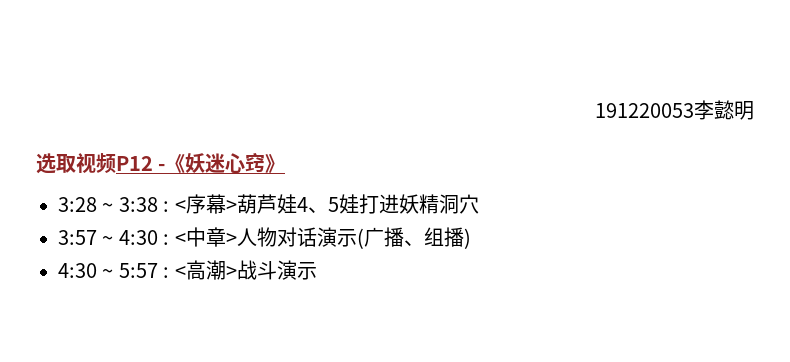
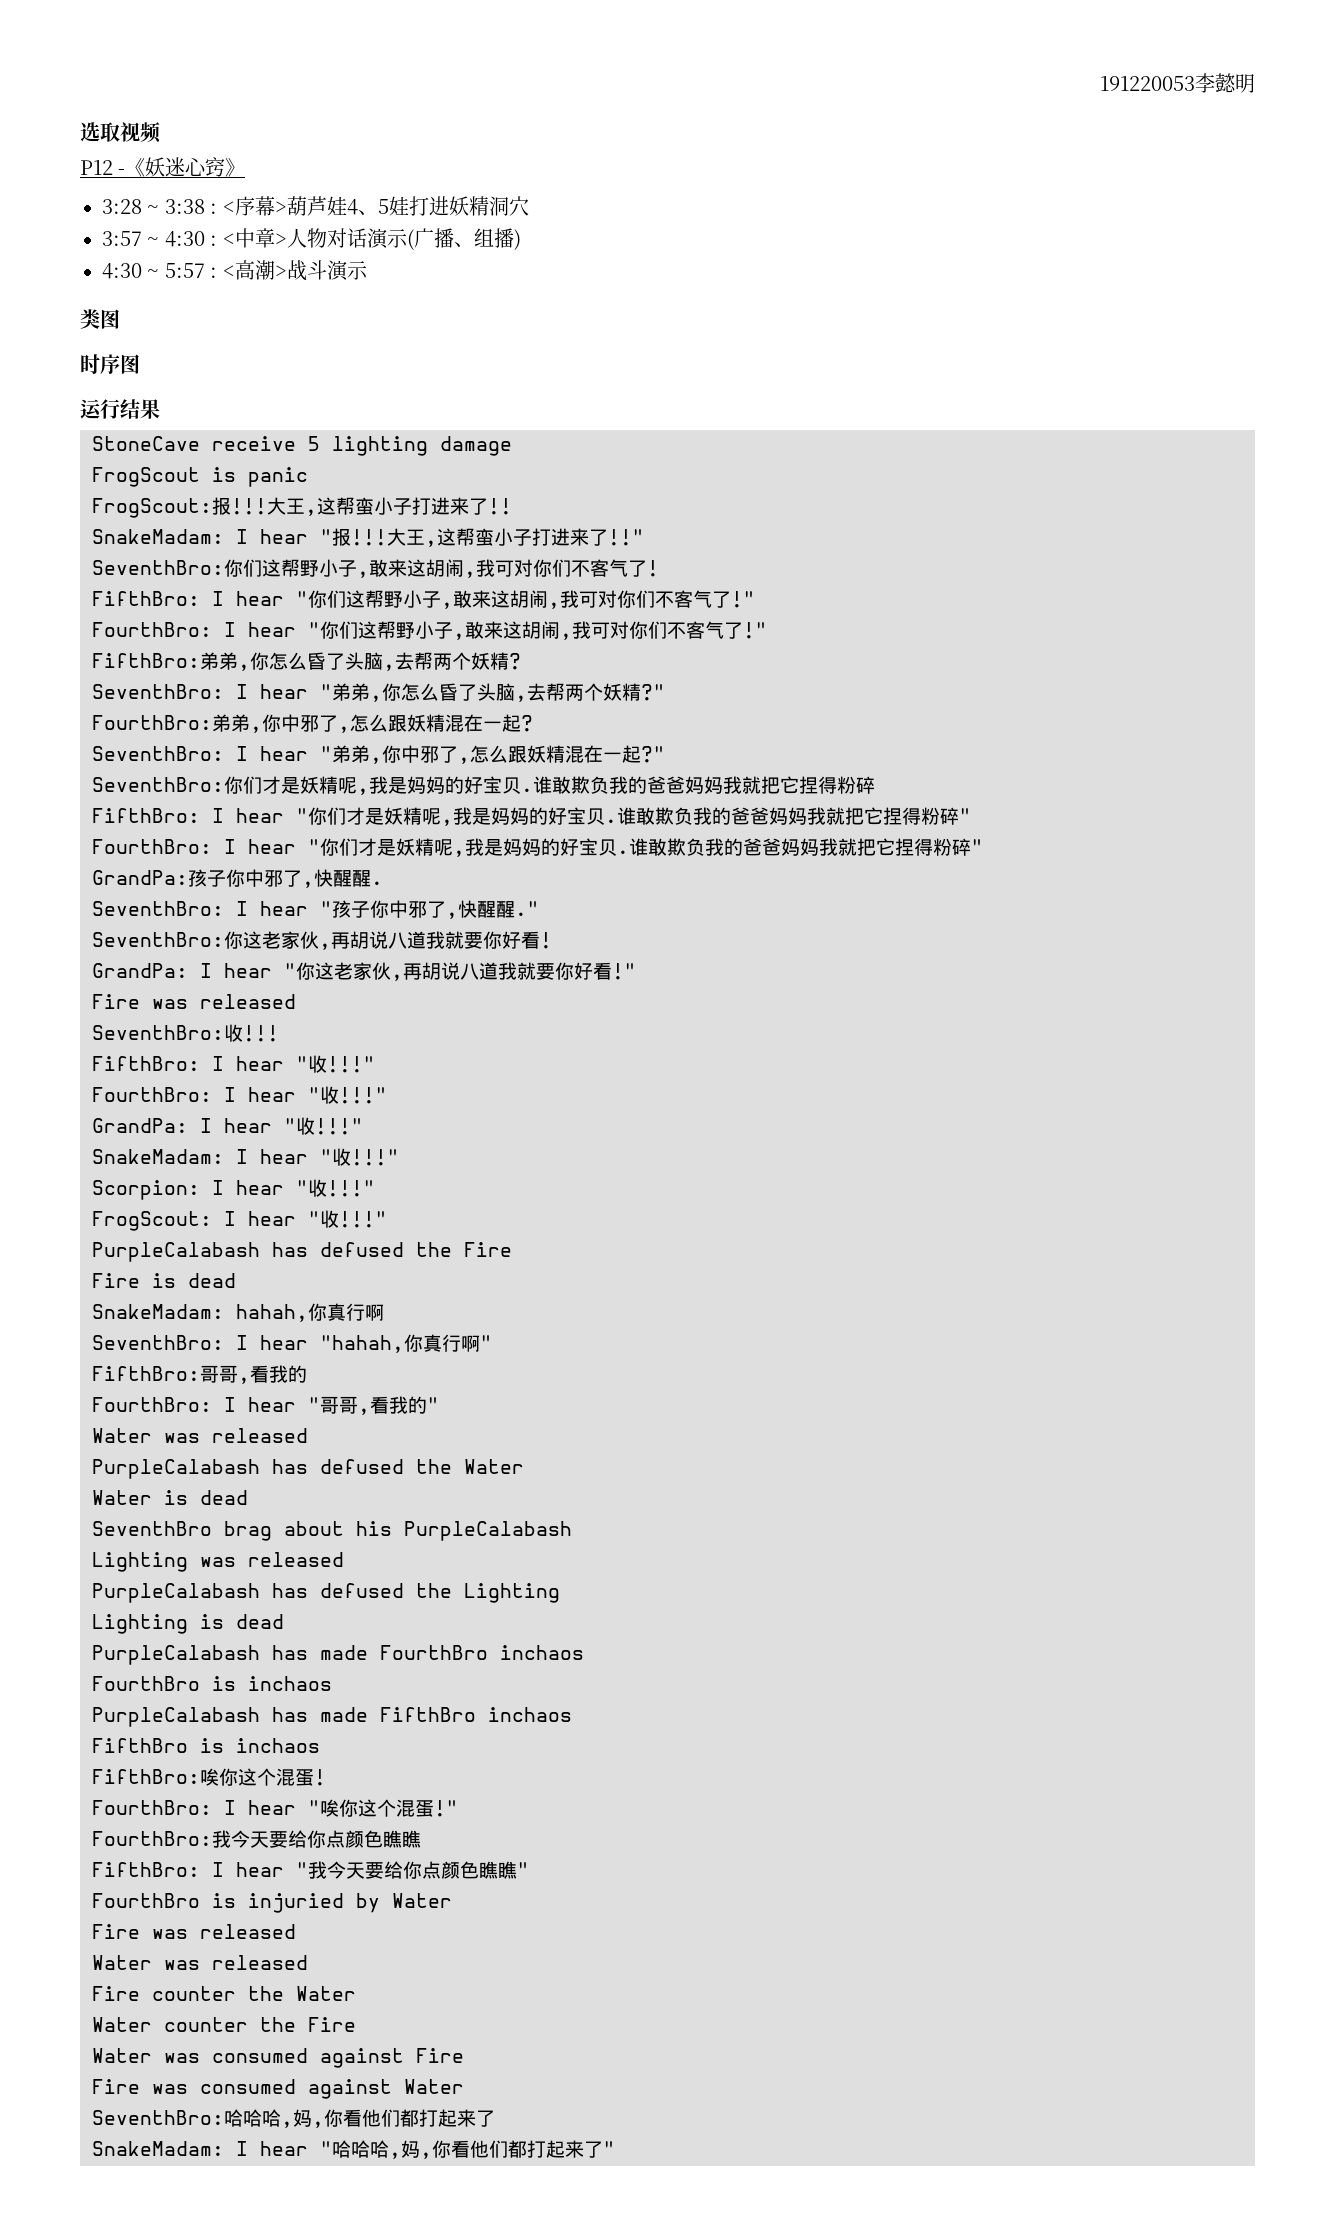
- 选取视频P12 -《妖迷心窍》
+ 选取视频
+ P12 -《妖迷心窍》
+ 类图
+ 时序图
+ 运行结果
+ StoneCave receive 5 lighting damage
+ FrogScout is panic
+ FrogScout:报!!!大王,这帮蛮小子打进来了!!
+ SnakeMadam: I hear "报!!!大王,这帮蛮小子打进来了!!"
+ SeventhBro:你们这帮野小子,敢来这胡闹,我可对你们不客气了!
+ FifthBro: I hear "你们这帮野小子,敢来这胡闹,我可对你们不客气了!"
+ FourthBro: I hear "你们这帮野小子,敢来这胡闹,我可对你们不客气了!"
+ FifthBro:弟弟,你怎么昏了头脑,去帮两个妖精?
+ SeventhBro: I hear "弟弟,你怎么昏了头脑,去帮两个妖精?"
+ FourthBro:弟弟,你中邪了,怎么跟妖精混在一起?
+ SeventhBro: I hear "弟弟,你中邪了,怎么跟妖精混在一起?"
+ SeventhBro:你们才是妖精呢,我是妈妈的好宝贝.谁敢欺负我的爸爸妈妈我就把它捏得粉碎
+ FifthBro: I hear "你们才是妖精呢,我是妈妈的好宝贝.谁敢欺负我的爸爸妈妈我就把它捏得粉碎"
+ FourthBro: I hear "你们才是妖精呢,我是妈妈的好宝贝.谁敢欺负我的爸爸妈妈我就把它捏得粉碎"
+ GrandPa:孩子你中邪了,快醒醒.
+ SeventhBro: I hear "孩子你中邪了,快醒醒."
+ SeventhBro:你这老家伙,再胡说八道我就要你好看!
+ GrandPa: I hear "你这老家伙,再胡说八道我就要你好看!"
+ Fire was released
+ SeventhBro:收!!!
+ FifthBro: I hear "收!!!"
+ FourthBro: I hear "收!!!"
+ GrandPa: I hear "收!!!"
+ SnakeMadam: I hear "收!!!"
+ Scorpion: I hear "收!!!"
+ FrogScout: I hear "收!!!"
+ PurpleCalabash has defused the Fire
+ Fire is dead
+ SnakeMadam: hahah,你真行啊
+ SeventhBro: I hear "hahah,你真行啊"
+ FifthBro:哥哥,看我的
+ FourthBro: I hear "哥哥,看我的"
+ Water was released
+ PurpleCalabash has defused the Water
+ Water is dead
+ SeventhBro brag about his PurpleCalabash
+ Lighting was released
+ PurpleCalabash has defused the Lighting
+ Lighting is dead
+ PurpleCalabash has made FourthBro inchaos
+ FourthBro is inchaos
+ PurpleCalabash has made FifthBro inchaos
+ FifthBro is inchaos
+ FifthBro:唉你这个混蛋!
+ FourthBro: I hear "唉你这个混蛋!"
+ FourthBro:我今天要给你点颜色瞧瞧
+ FifthBro: I hear "我今天要给你点颜色瞧瞧"
+ FourthBro is injuried by Water
+ Fire was released
+ Water was released
+ Fire counter the Water
+ Water counter the Fire
+ Water was consumed against Fire
+ Fire was consumed against Water
+ SeventhBro:哈哈哈,妈,你看他们都打起来了
+ SnakeMadam: I hear "哈哈哈,妈,你看他们都打起来了"

